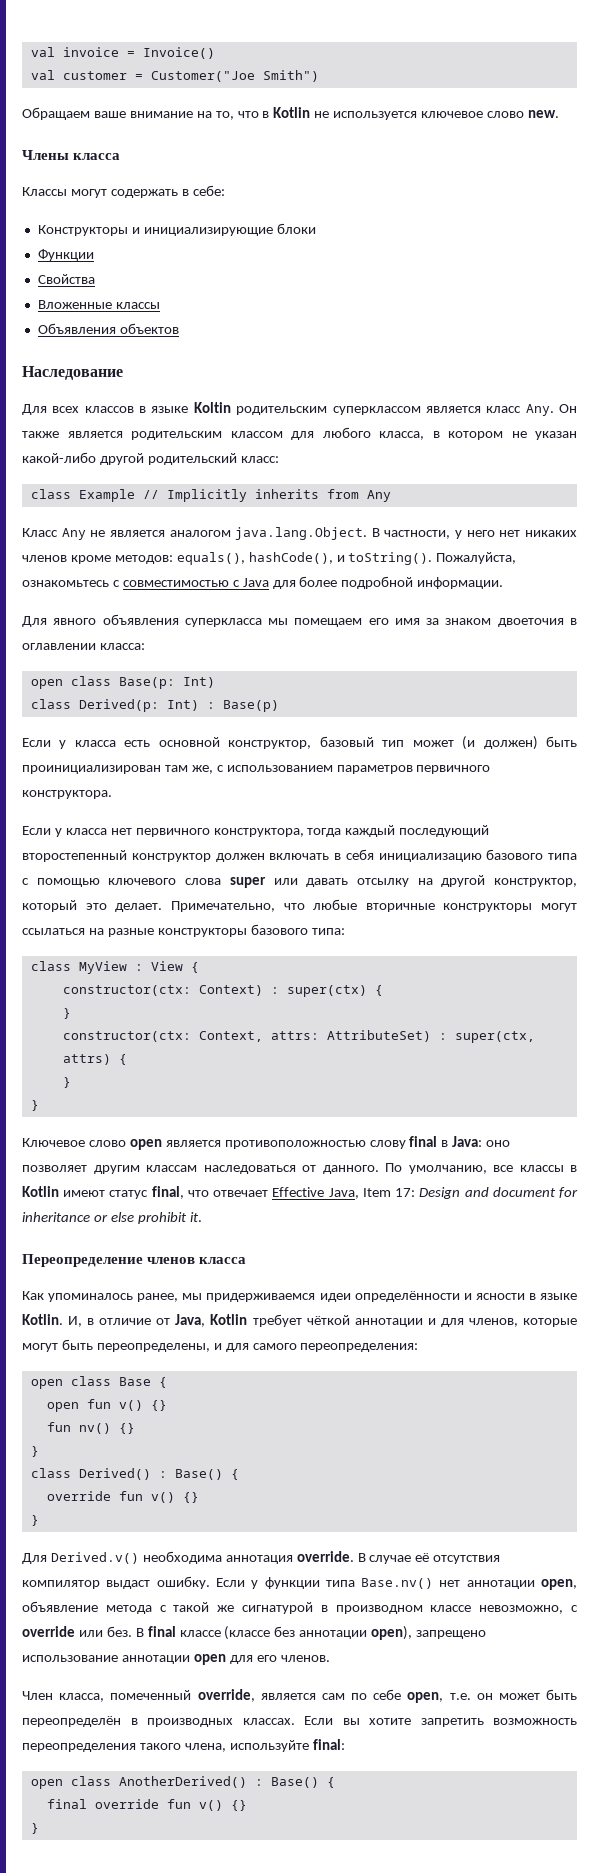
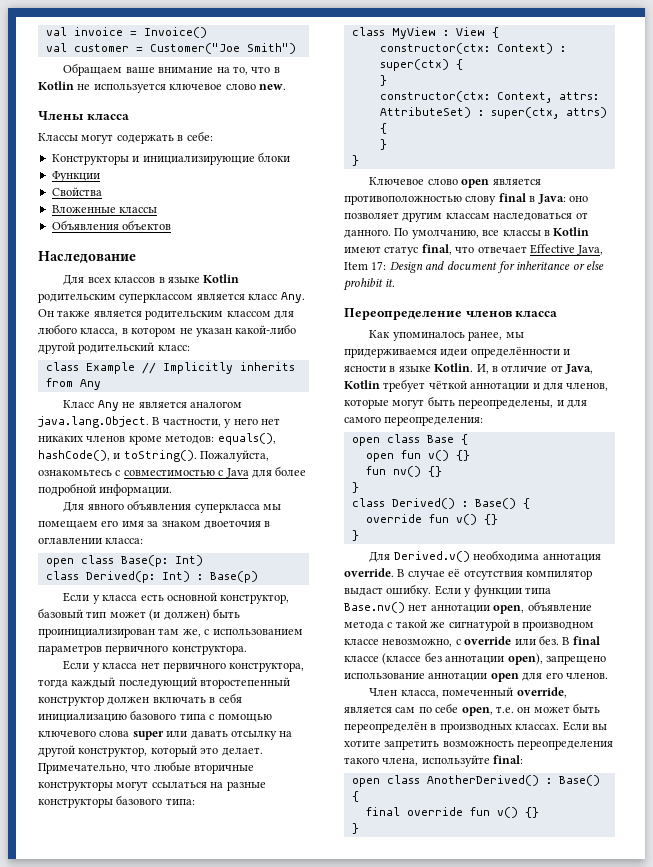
- Для всех классов в языке Koltin родительским суперклассом является класс Any. Он также является родительским классом для любого класса, в котором не указан какой-либо другой родительский класс:
+ Для всех классов в языке Kotlin родительским суперклассом является класс Any. Он также является родительским классом для любого класса, в котором не указан какой-либо другой родительский класс:

